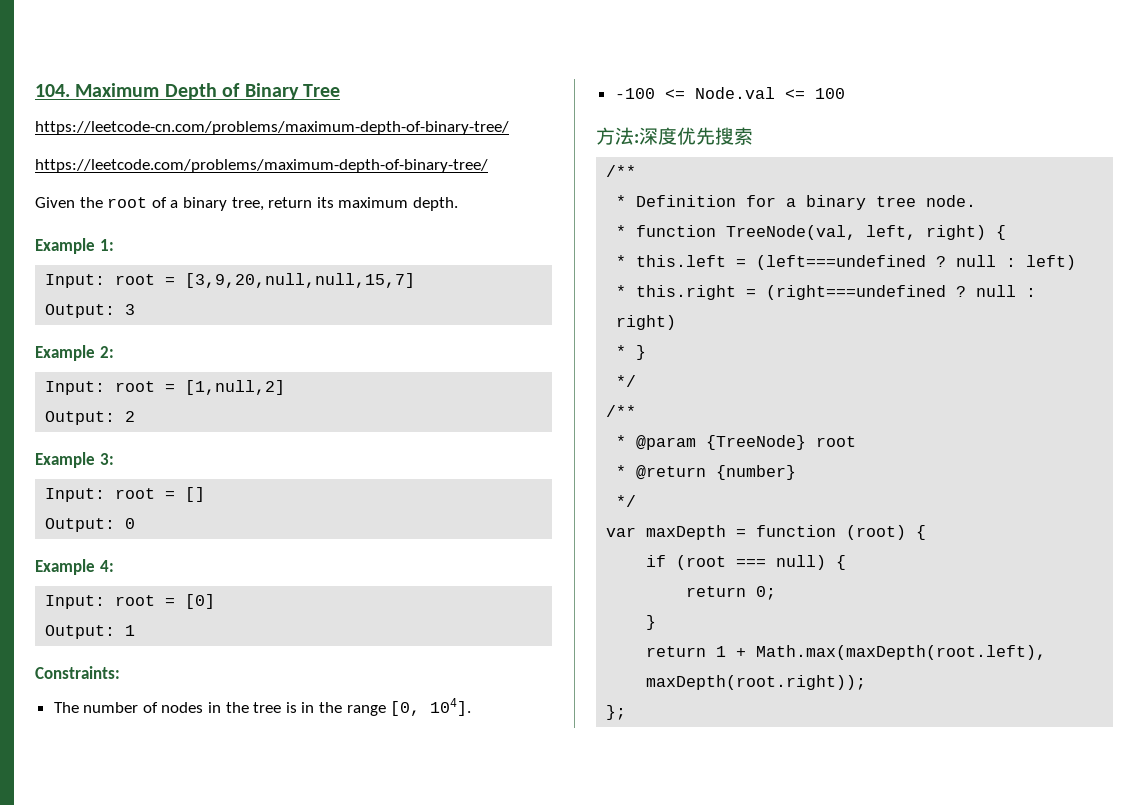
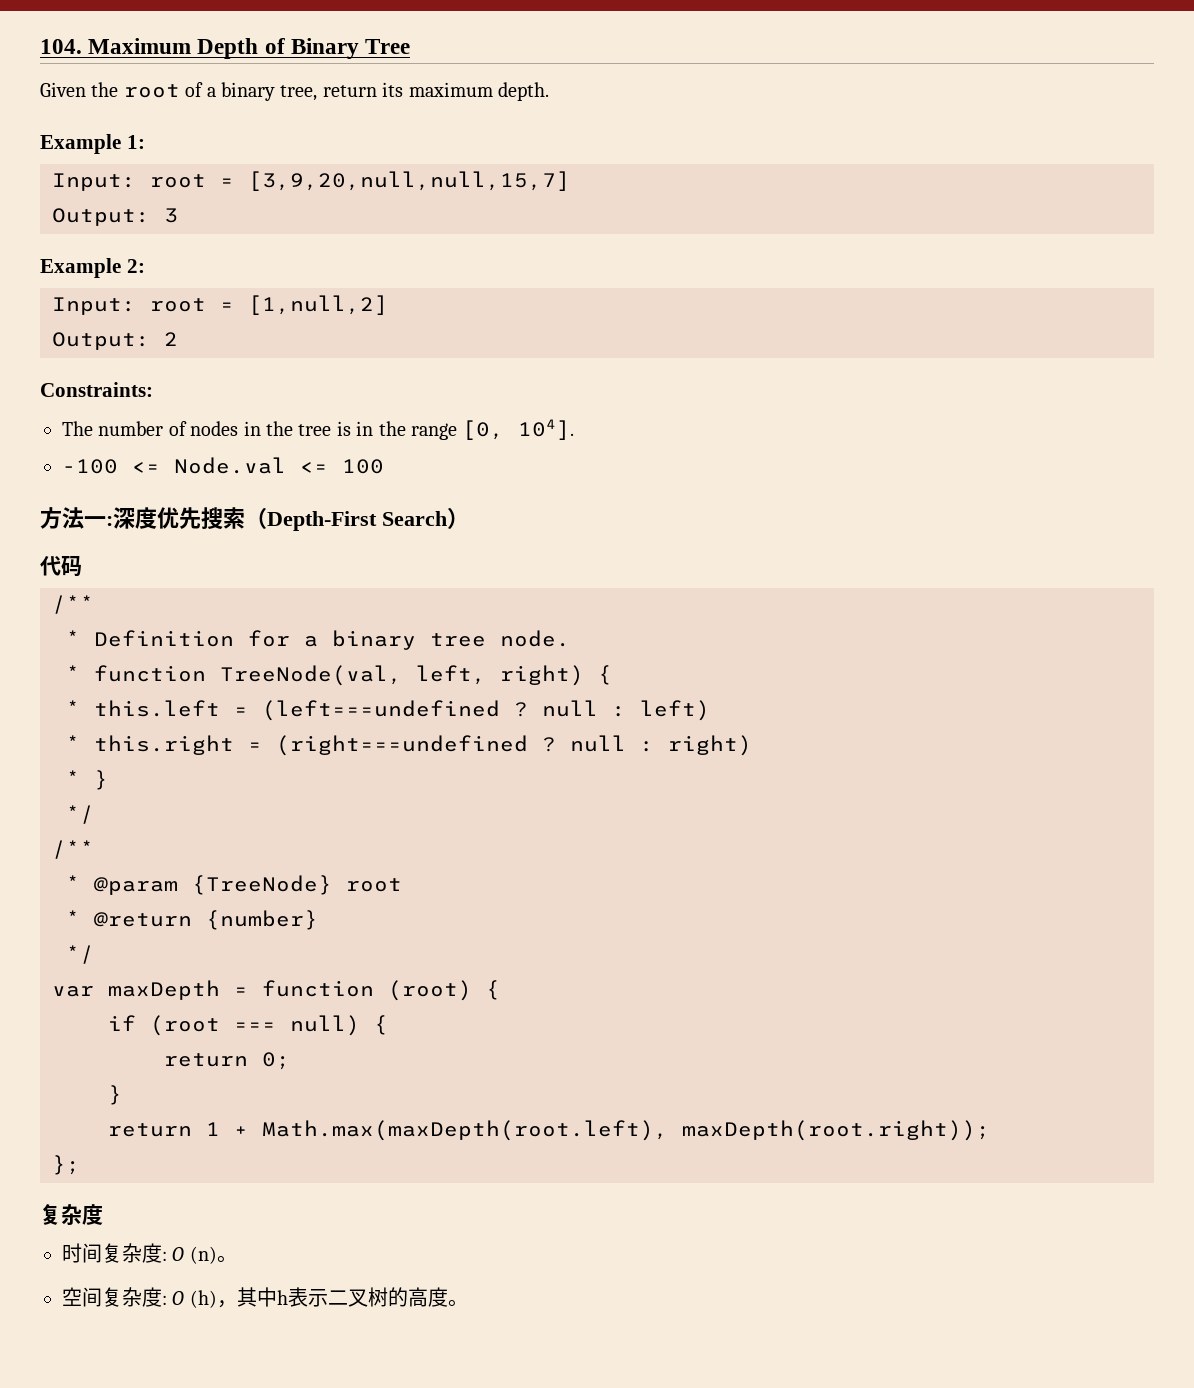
- https://leetcode-cn.com/problems/maximum-depth-of-binary-tree/
- https://leetcode.com/problems/maximum-depth-of-binary-tree/
- Example 3:
- Input: root = []
- Output: 0
- Example 4:
- Input: root = [0]
- Output: 1
- 方法:深度优先搜索
+ 方法一:深度优先搜索（Depth-First Search）
+ 代码
  };
+ 复杂度
+ 时间复杂度: O (n)。
+ 空间复杂度: O (h)，其中h表示二叉树的高度。

